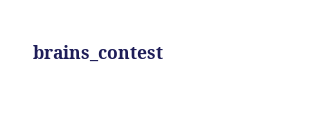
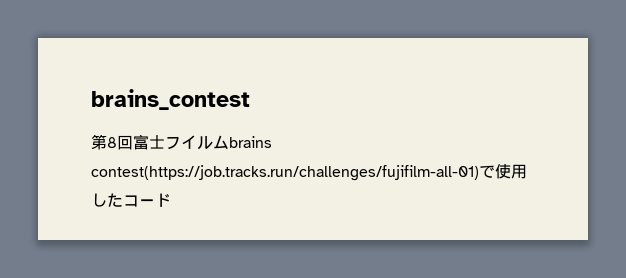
+ 第8回富士フイルムbrains contest(https://job.tracks.run/challenges/fujifilm-all-01)で使用したコード

